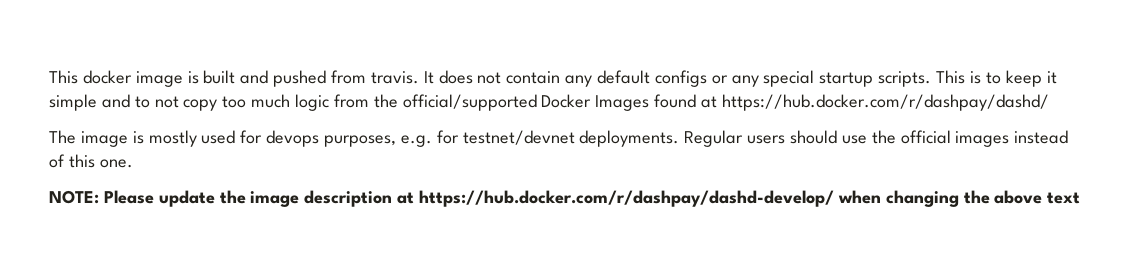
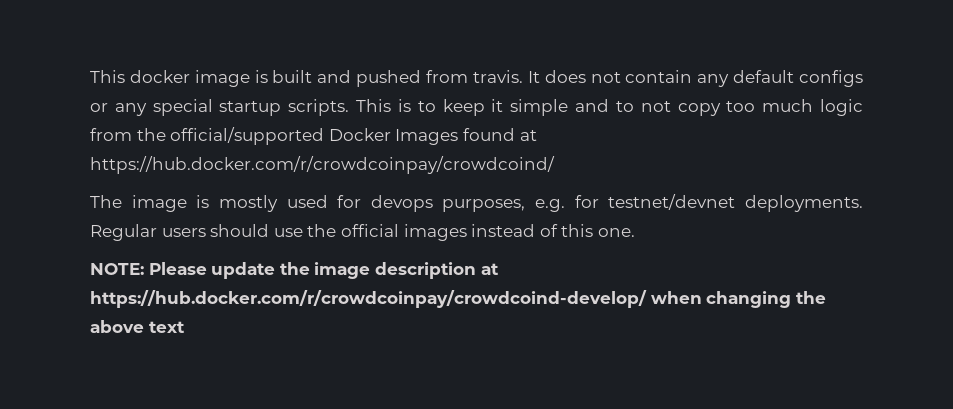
- This is to keep it simple and to not copy too much logic from the official/supported Docker Images found at https://hub.docker.com/r/dashpay/dashd/
+ This is to keep it simple and to not copy too much logic from the official/supported Docker Images found at https://hub.docker.com/r/crowdcoinpay/crowdcoind/
- NOTE: Please update the image description at https://hub.docker.com/r/dashpay/dashd-develop/ when changing the above text
+ NOTE: Please update the image description at https://hub.docker.com/r/crowdcoinpay/crowdcoind-develop/ when changing the above text

